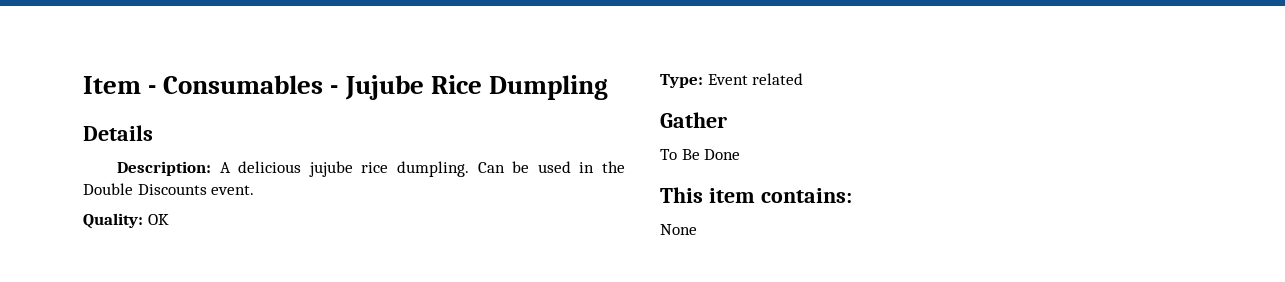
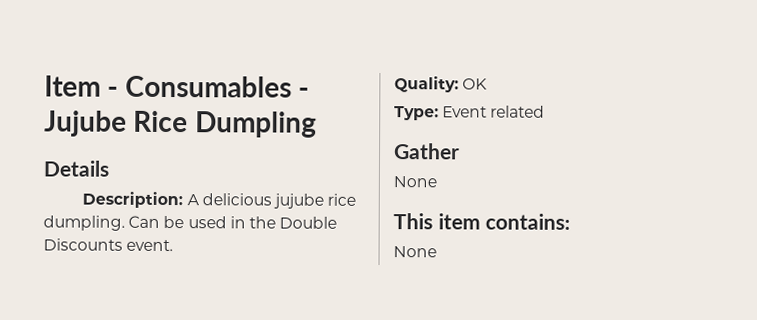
  Gather
- To Be Done
+ None

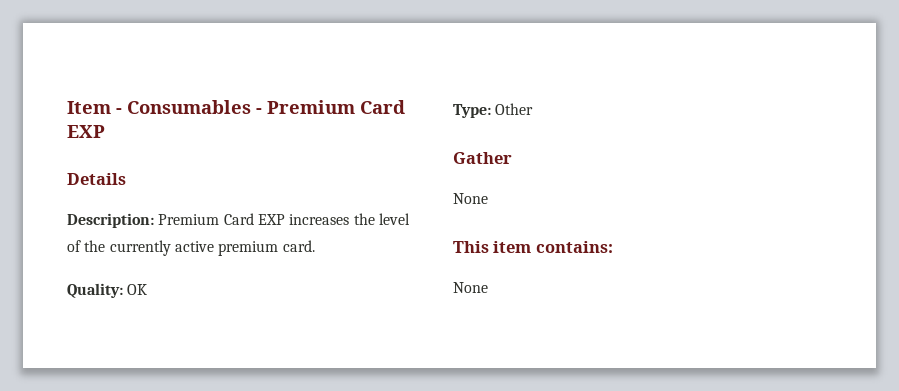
- Item - Consumables - Jujube Rice Dumpling
+ Item - Consumables - Premium Card EXP
- Description: A delicious jujube rice dumpling. Can be used in the Double Discounts event.
+ Description: Premium Card EXP increases the level of the currently active premium card.
- Type: Event related
+ Type: Other

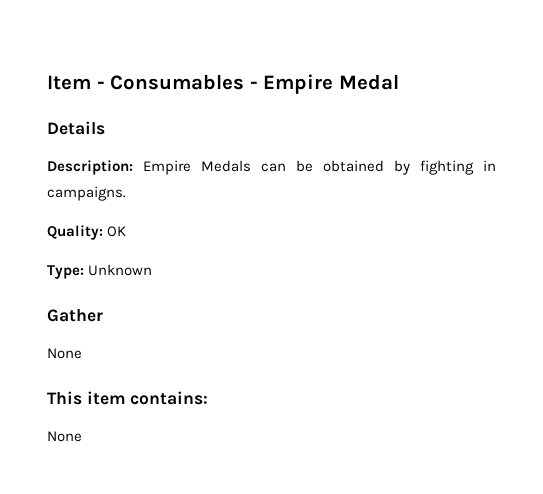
- Item - Consumables - Premium Card EXP
+ Item - Consumables - Empire Medal
- Description: Premium Card EXP increases the level of the currently active premium card.
+ Description: Empire Medals can be obtained by fighting in campaigns.
- Type: Other
+ Type: Unknown

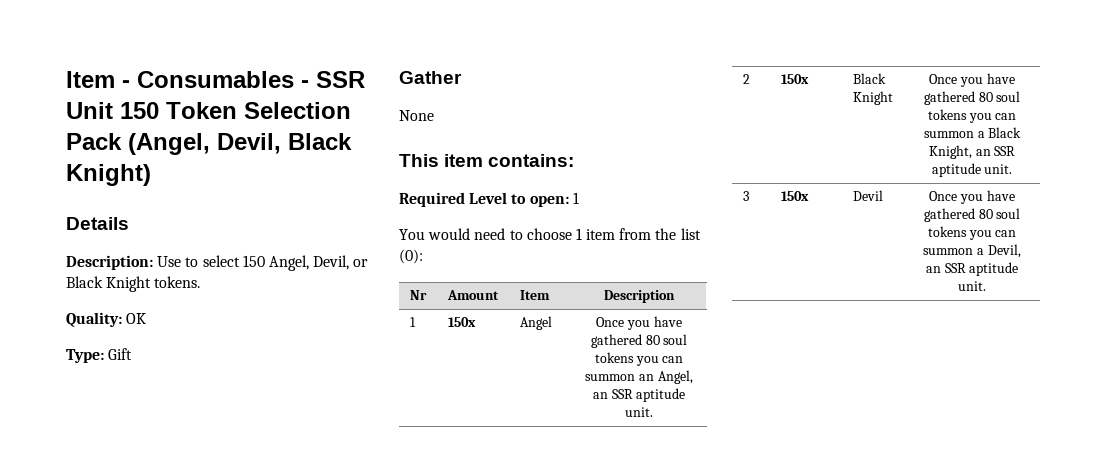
- Item - Consumables - Empire Medal
+ Item - Consumables - SSR Unit 150 Token Selection Pack (Angel, Devil, Black Knight)
  Details
- Description: Empire Medals can be obtained by fighting in campaigns.
+ Description: Use to select 150 Angel, Devil, or Black Knight tokens.
- Type: Unknown
+ Type: Gift
  This item contains:
- None
+ Required Level to open: 1
+ You would need to choose 1 item from the list (0):
+ Nr | Amount | Item | Description
+ 1 | 150x | Angel | Once you have gathered 80 soul tokens you can summon an Angel, an SSR aptitude unit.
+ 2 | 150x | Black Knight | Once you have gathered 80 soul tokens you can summon a Black Knight, an SSR aptitude unit.
+ 3 | 150x | Devil | Once you have gathered 80 soul tokens you can summon a Devil, an SSR aptitude unit.

